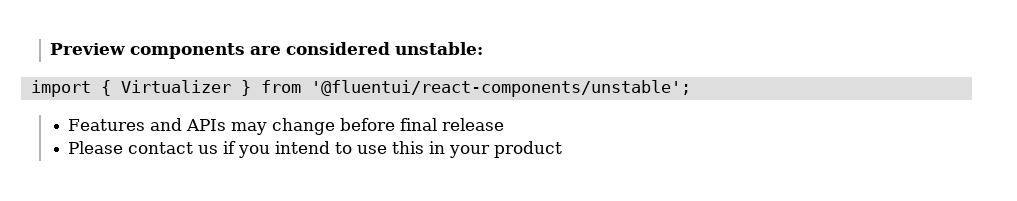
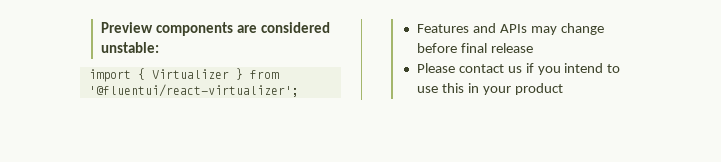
- import { Virtualizer } from '@fluentui/react-components/unstable';
+ import { Virtualizer } from '@fluentui/react-virtualizer';

